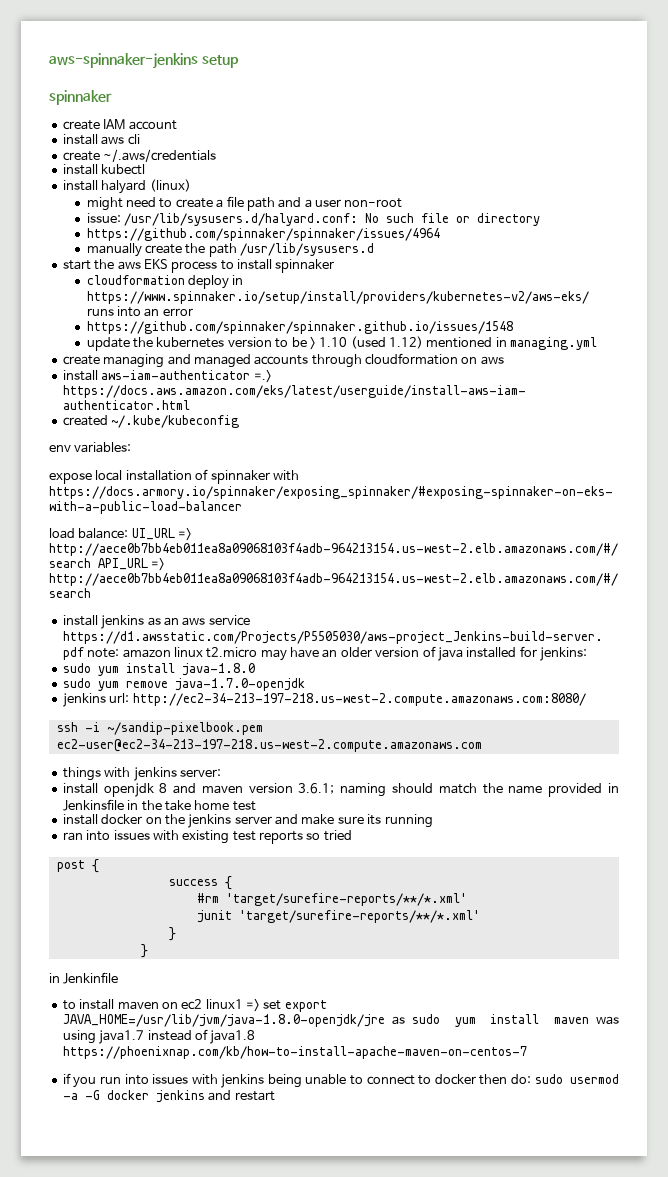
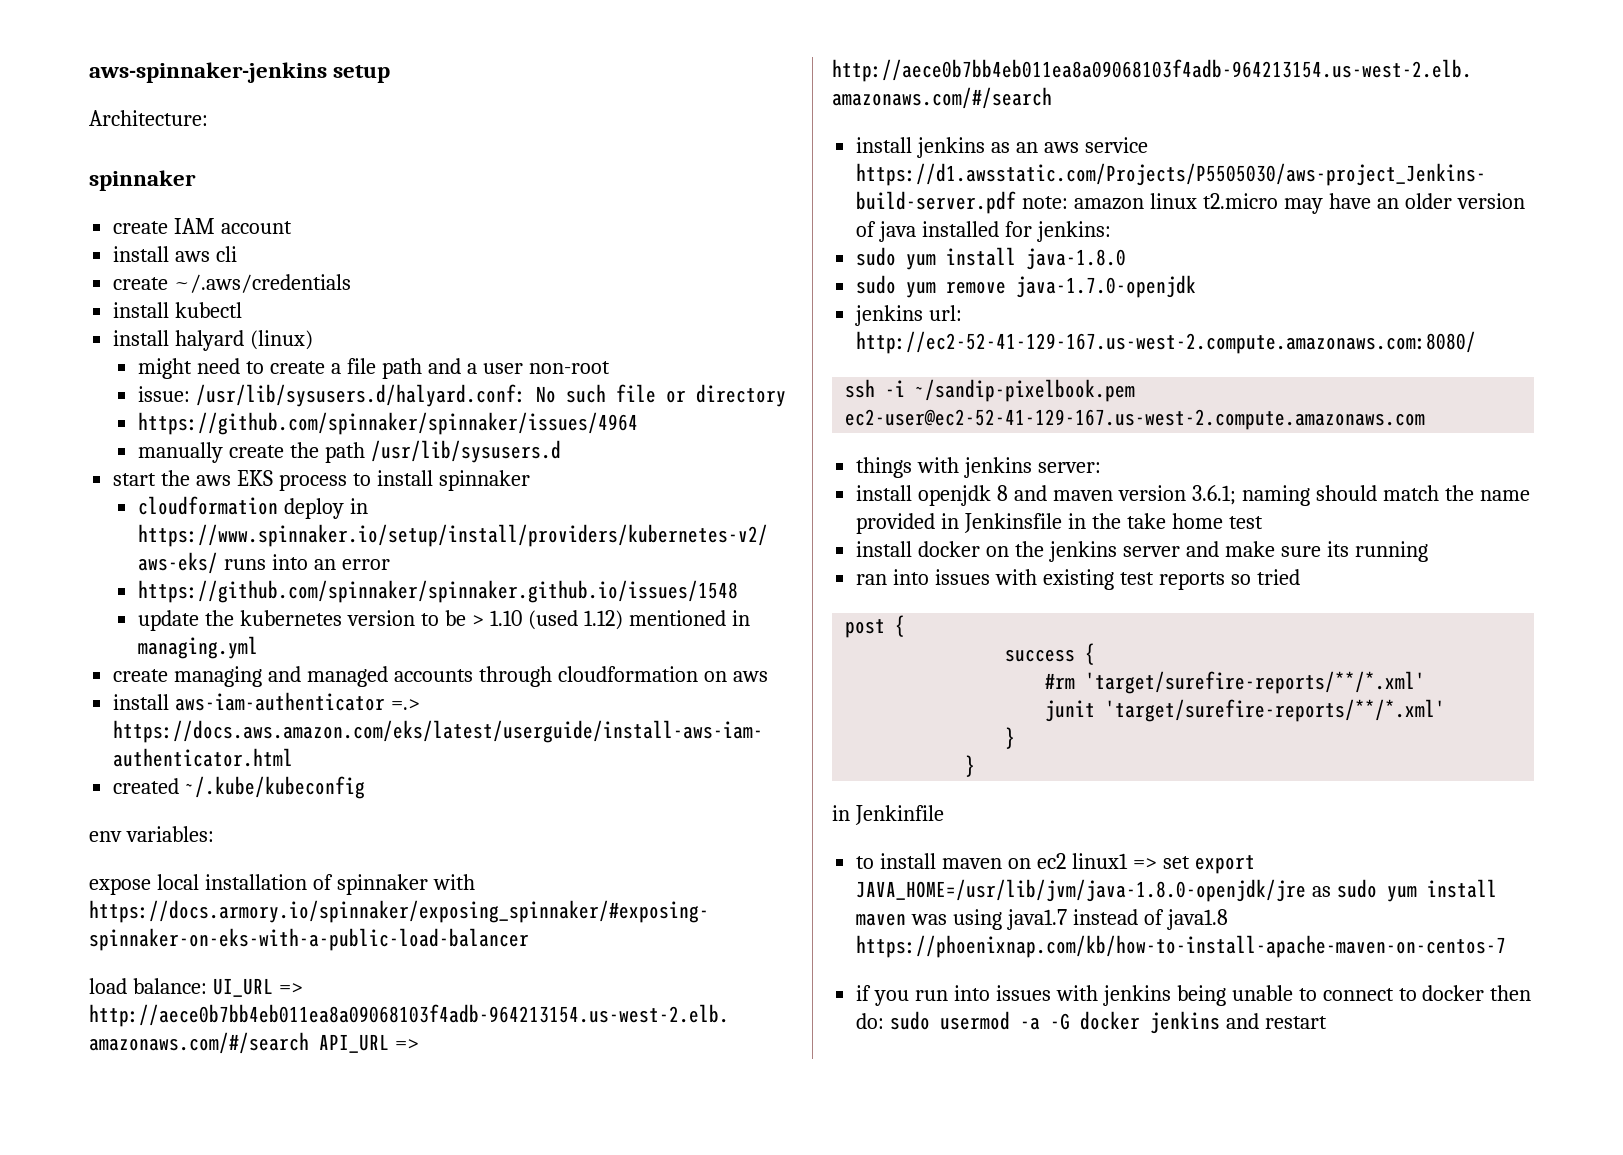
+ Architecture:
- jenkins url: http://ec2-34-213-197-218.us-west-2.compute.amazonaws.com:8080/
+ jenkins url: http://ec2-52-41-129-167.us-west-2.compute.amazonaws.com:8080/
- ssh -i ~/sandip-pixelbook.pem ec2-user@ec2-34-213-197-218.us-west-2.compute.amazonaws.com
+ ssh -i ~/sandip-pixelbook.pem ec2-user@ec2-52-41-129-167.us-west-2.compute.amazonaws.com

